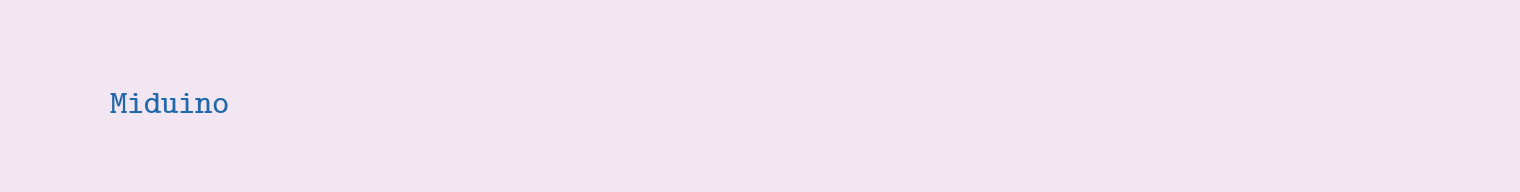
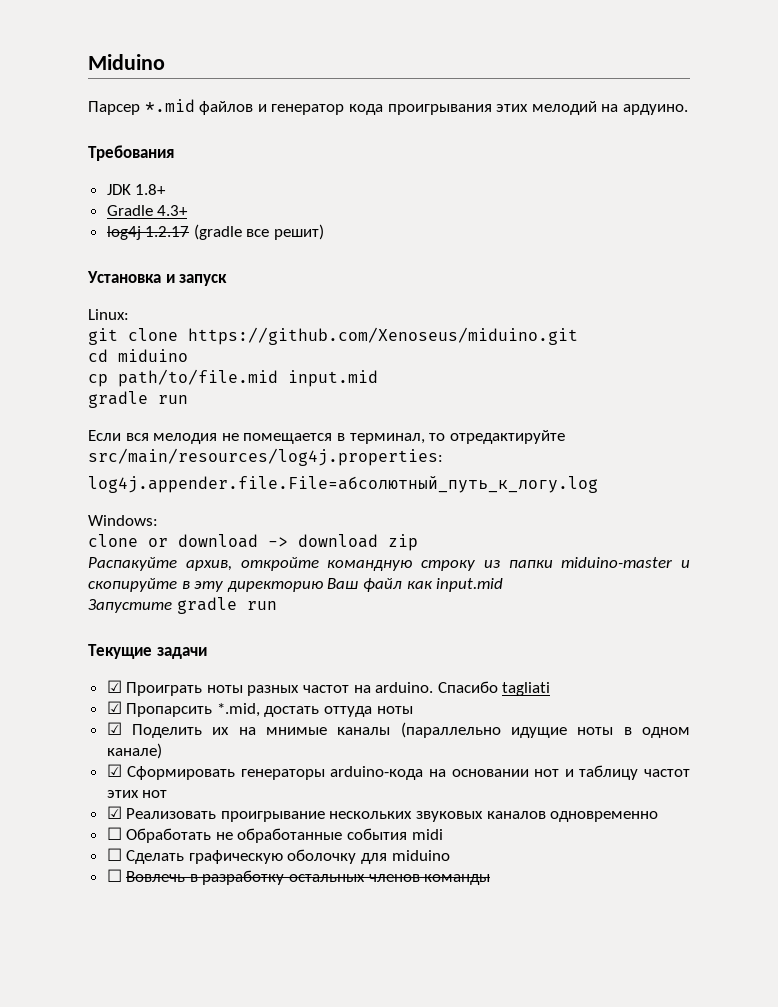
+ Парсер *.mid файлов и генератор кода проигрывания этих мелодий на ардуино.
+ Требования
+ JDK 1.8+
+ Gradle 4.3+
+ log4j 1.2.17 (gradle все решит)
+ Установка и запуск
+ Linux:
+ git clone https://github.com/Xenoseus/miduino.git
+ cd miduino
+ cp path/to/file.mid input.mid
+ gradle run
+ Если вся мелодия не помещается в терминал, то отредактируйте src/main/resources/log4j.properties:
+ log4j.appender.file.File=абсолютный_путь_к_логу.log
+ Windows:
+ clone or download -> download zip
+ Распакуйте архив, откройте командную строку из папки miduino-master и скопируйте в эту директорию Ваш файл как input.mid
+ Запустите gradle run
+ Текущие задачи
+ ☑ Проиграть ноты разных частот на arduino. Спасибо tagliati
+ ☑ Пропарсить *.mid, достать оттуда ноты
+ ☑ Поделить их на мнимые каналы (параллельно идущие ноты в одном канале)
+ ☑ Сформировать генераторы arduino-кода на основании нот и таблицу частот этих нот
+ ☑ Реализовать проигрывание нескольких звуковых каналов одновременно
+ ☐ Обработать не обработанные события midi
+ ☐ Сделать графическую оболочку для miduino
+ ☐ Вовлечь в разработку остальных членов команды

